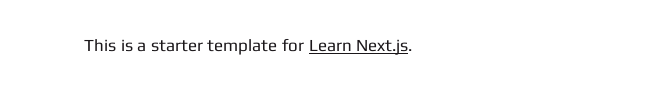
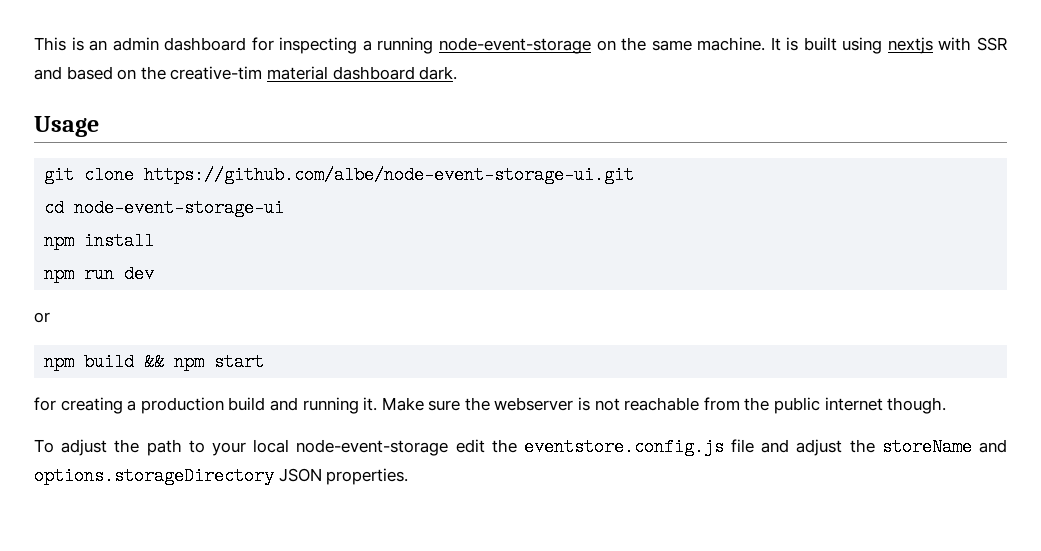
- This is a starter template for Learn Next.js.
+ This is an admin dashboard for inspecting a running node-event-storage on the same machine. It is built using nextjs with SSR and based on the creative-tim material dashboard dark.
+ Usage
+ git clone https://github.com/albe/node-event-storage-ui.git
+ cd node-event-storage-ui
+ npm install
+ npm run dev
+ or
+ npm build && npm start
+ for creating a production build and running it. Make sure the webserver is not reachable from the public internet though.
+ To adjust the path to your local node-event-storage edit the eventstore.config.js file and adjust the storeName and options.storageDirectory JSON properties.

